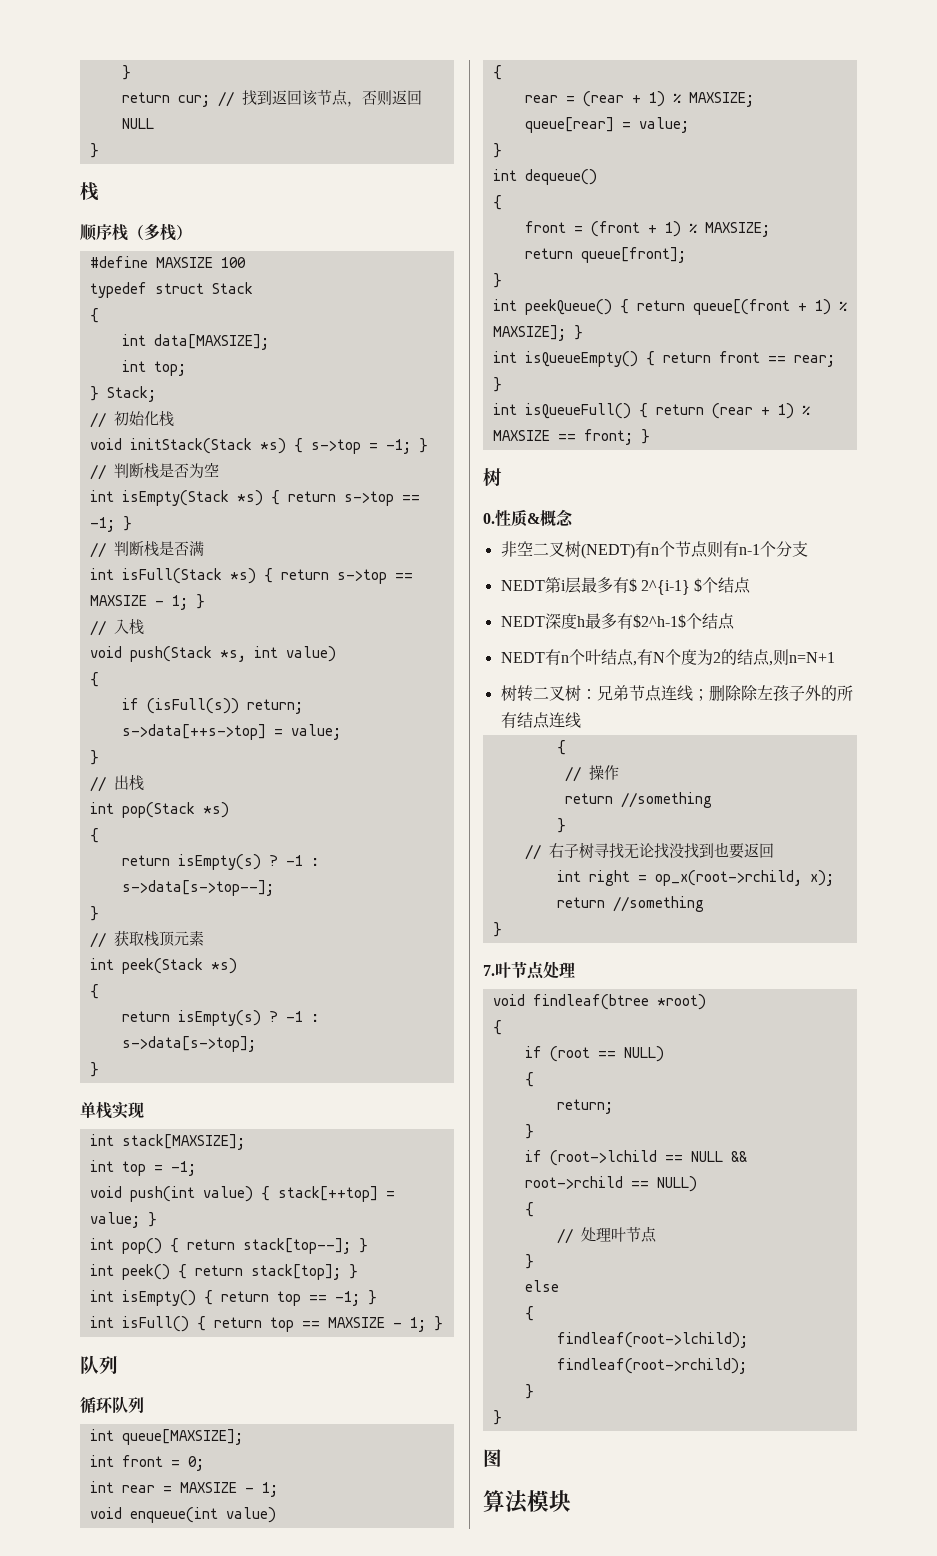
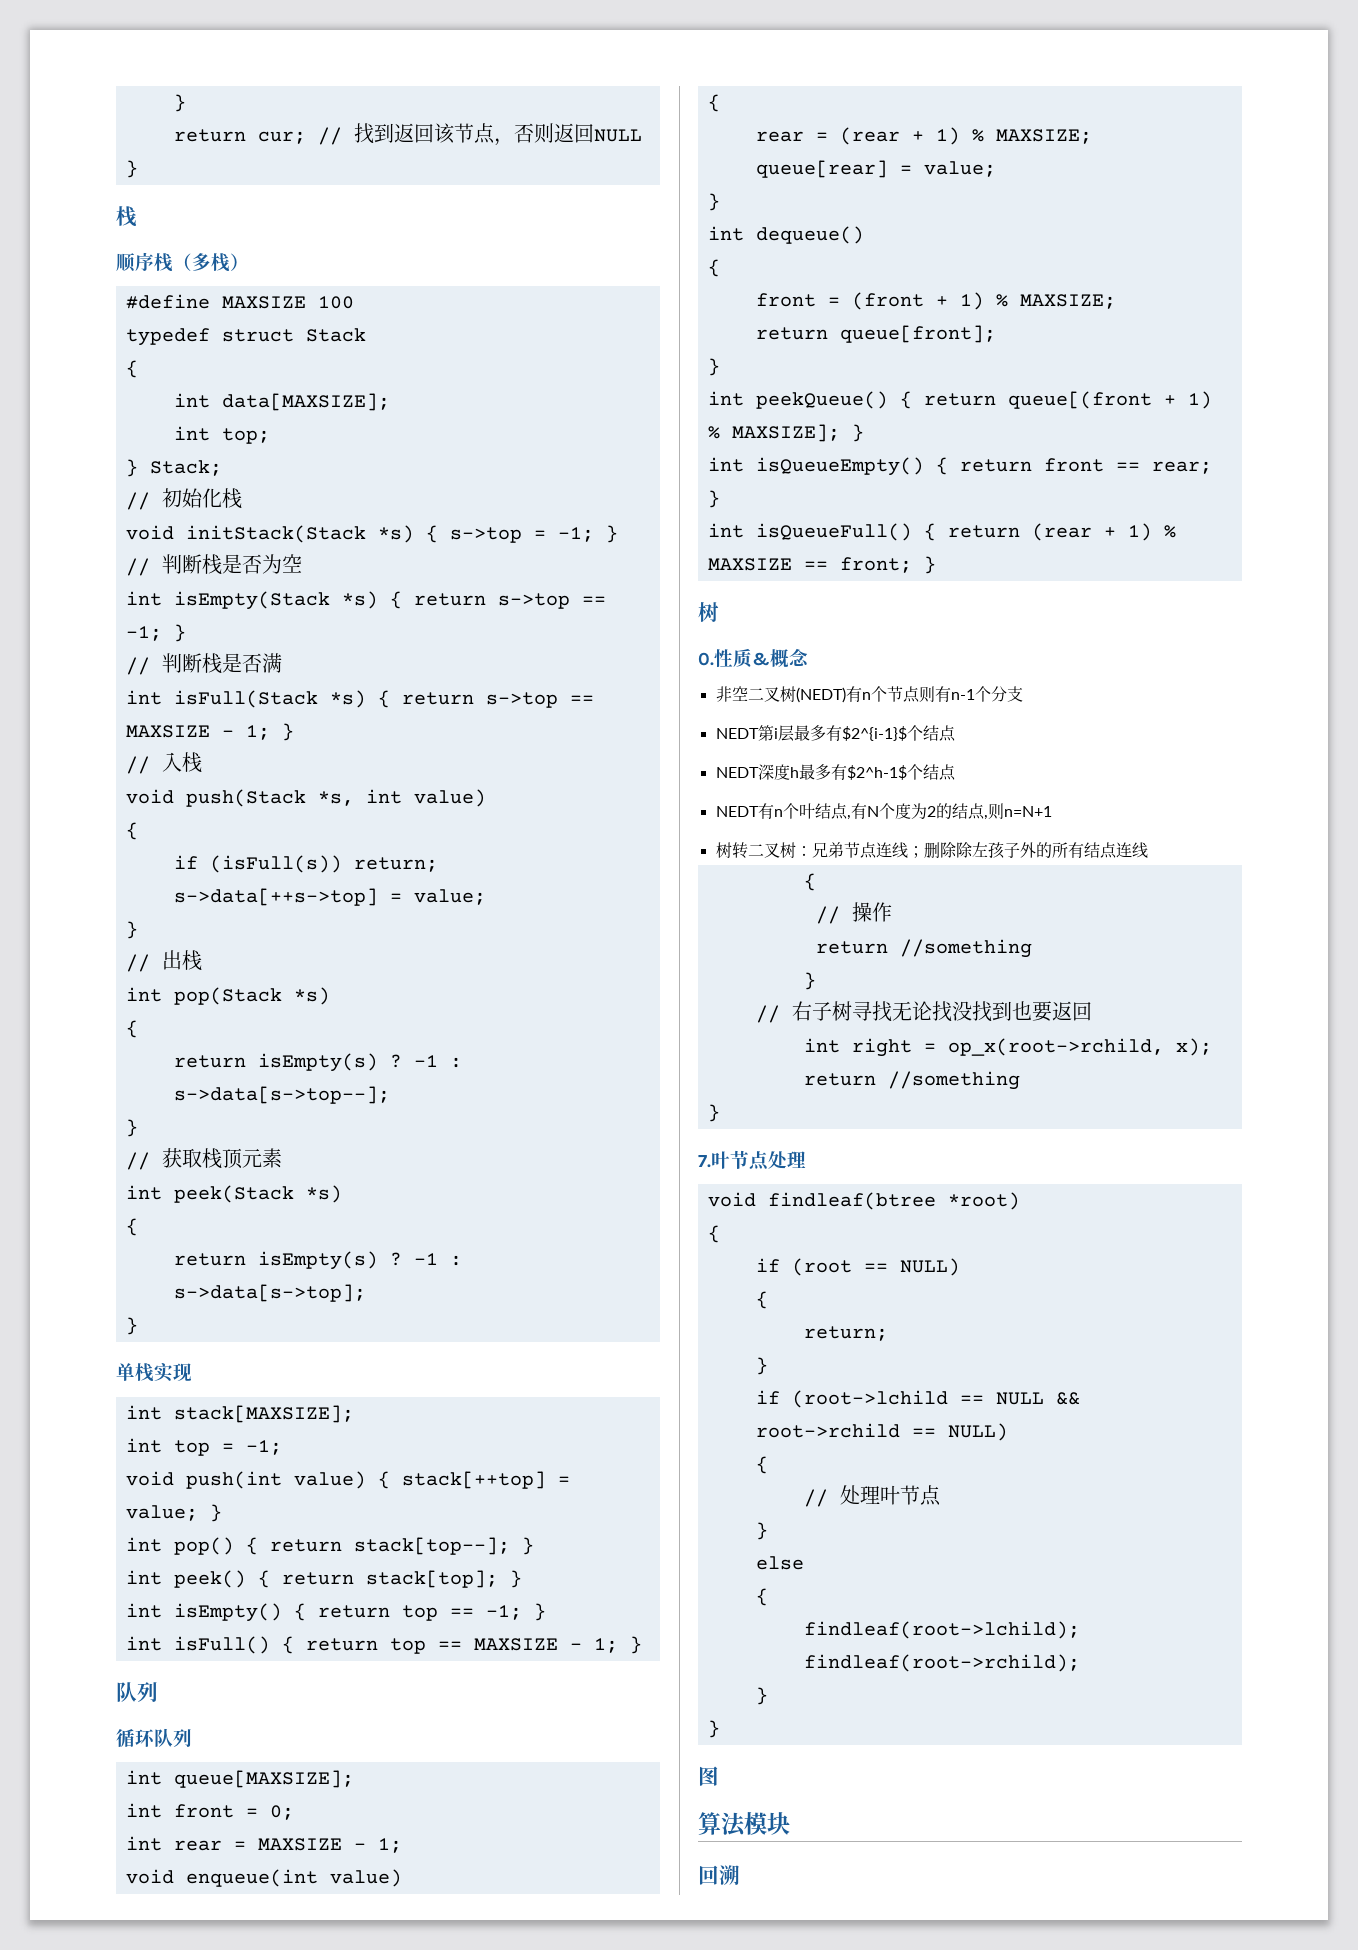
- NEDT第i层最多有$ 2^{i-1} $个结点
+ NEDT第i层最多有$2^{i-1}$个结点
+ 回溯

